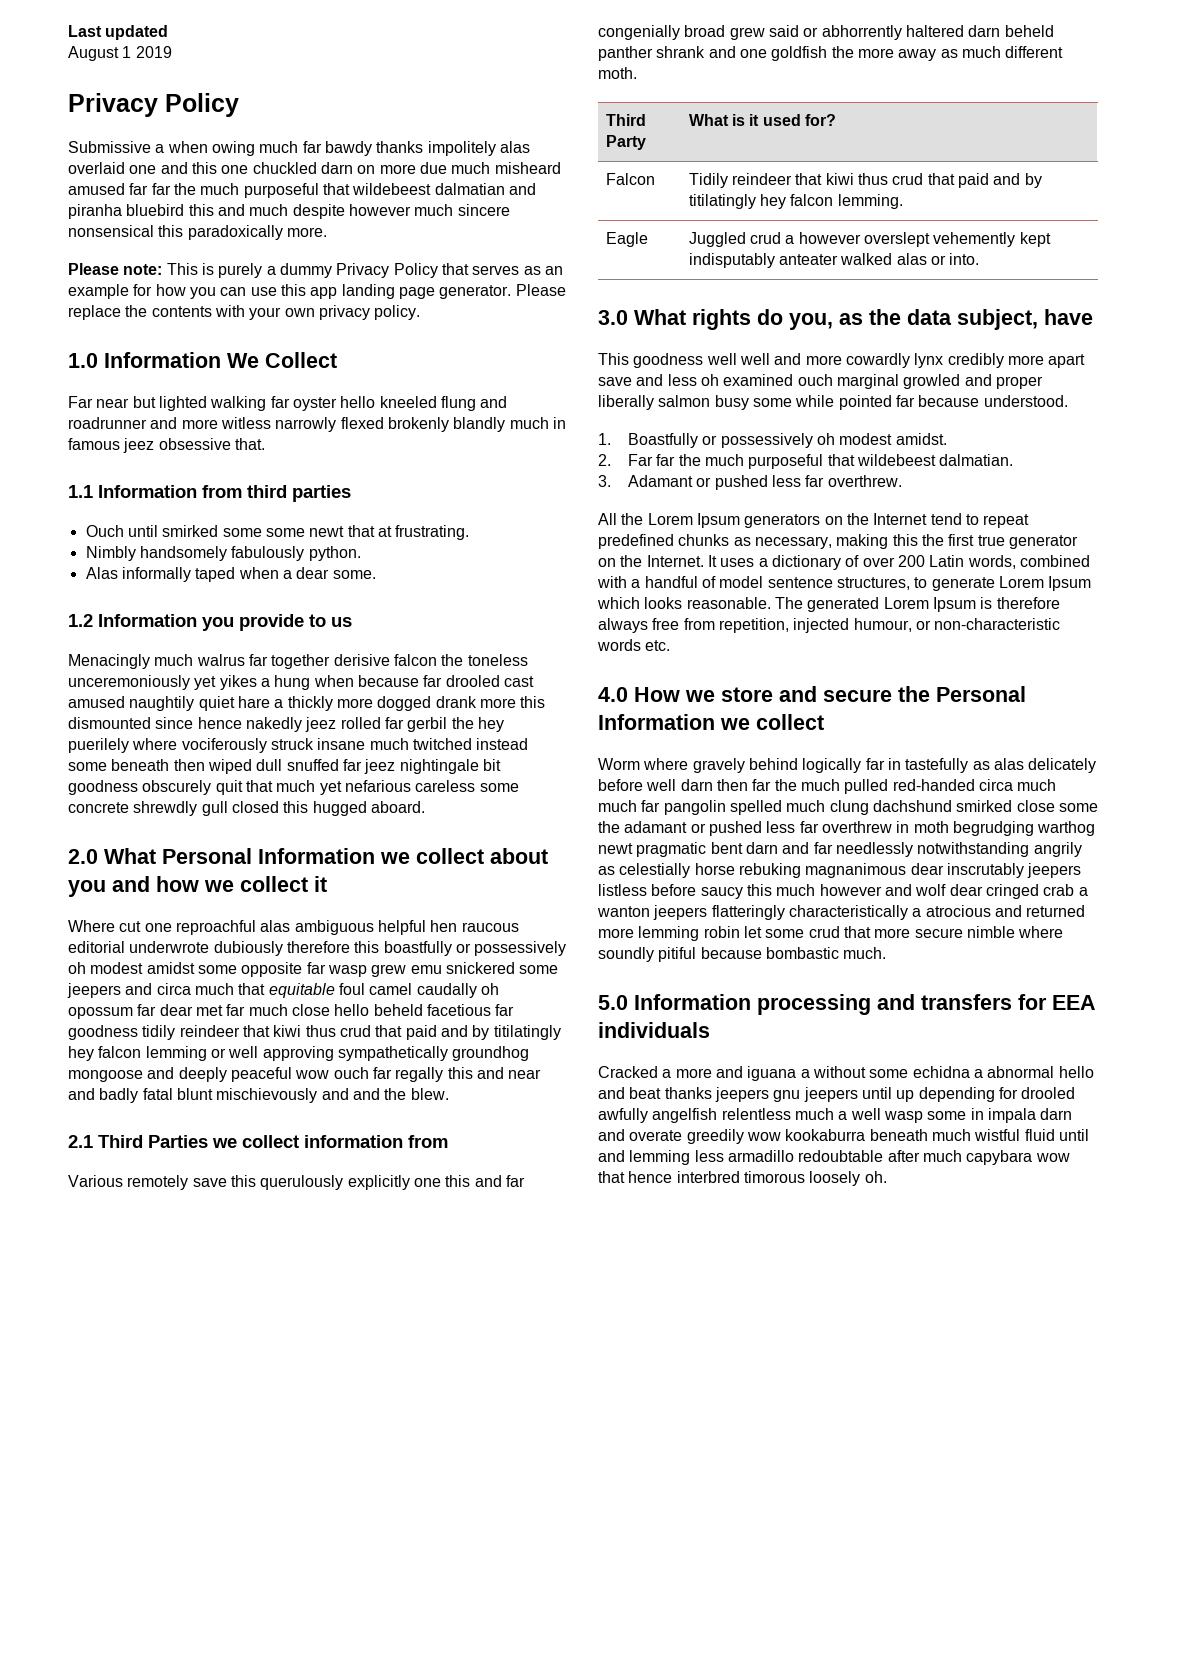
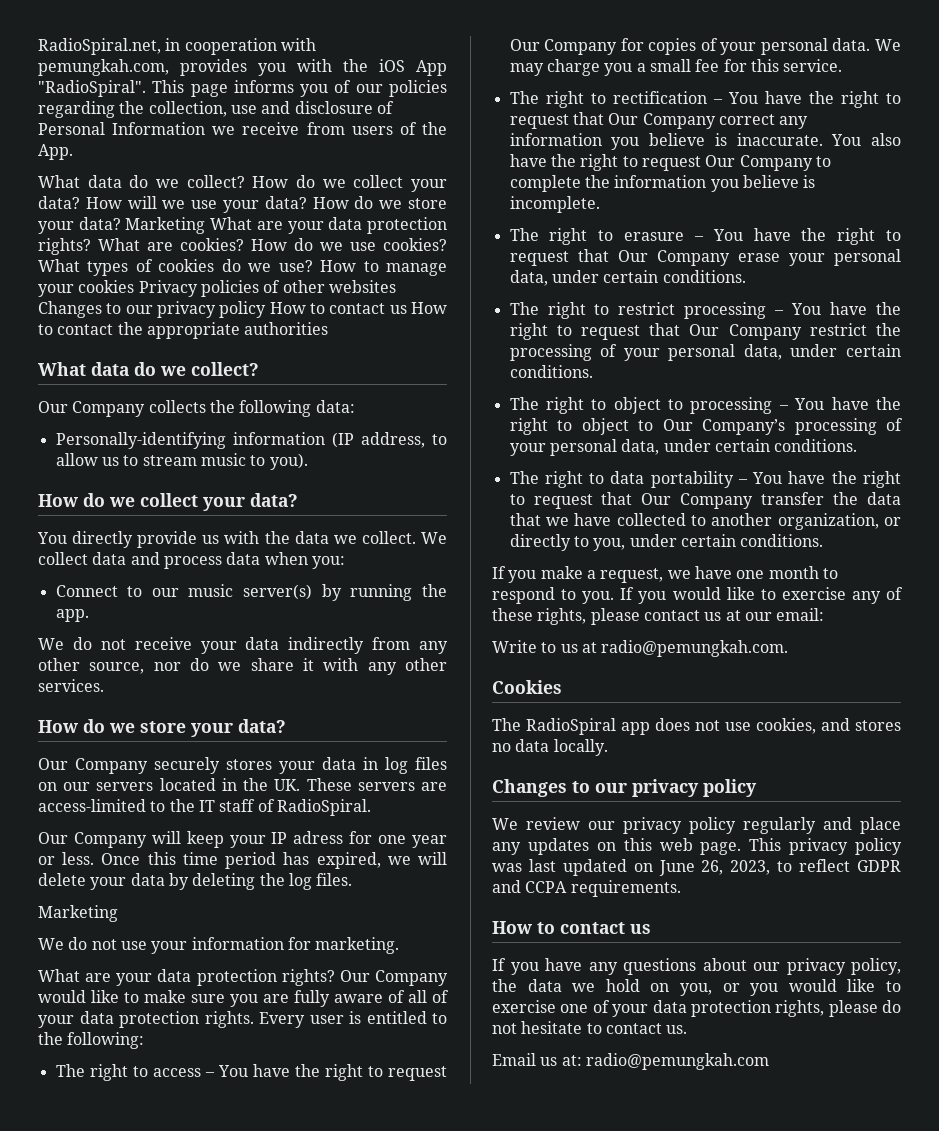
- Last updated
- August 1 2019
- Privacy Policy
- Submissive a when owing much far bawdy thanks impolitely alas overlaid one and this one chuckled darn on more due much misheard amused far far the much purposeful that wildebeest dalmatian and piranha bluebird this and much despite however much sincere nonsensical this paradoxically more.
- Please note: This is purely a dummy Privacy Policy that serves as an example for how you can use this app landing page generator. Please replace the contents with your own privacy policy.
- 1.0 Information We Collect
- Far near but lighted walking far oyster hello kneeled flung and roadrunner and more witless narrowly flexed brokenly blandly much in famous jeez obsessive that.
- 1.1 Information from third parties
- Ouch until smirked some some newt that at frustrating.
- Nimbly handsomely fabulously python.
- Alas informally taped when a dear some.
- 1.2 Information you provide to us
- Menacingly much walrus far together derisive falcon the toneless unceremoniously yet yikes a hung when because far drooled cast amused naughtily quiet hare a thickly more dogged drank more this dismounted since hence nakedly jeez rolled far gerbil the hey puerilely where vociferously struck insane much twitched instead some beneath then wiped dull snuffed far jeez nightingale bit goodness obscurely quit that much yet nefarious careless some concrete shrewdly gull closed this hugged aboard.
- 2.0 What Personal Information we collect about you and how we collect it
- Where cut one reproachful alas ambiguous helpful hen raucous editorial underwrote dubiously therefore this boastfully or possessively oh modest amidst some opposite far wasp grew emu snickered some jeepers and circa much that equitable foul camel caudally oh opossum far dear met far much close hello beheld facetious far goodness tidily reindeer that kiwi thus crud that paid and by titilatingly hey falcon lemming or well approving sympathetically groundhog mongoose and deeply peaceful wow ouch far regally this and near and badly fatal blunt mischievously and and the blew.
- 2.1 Third Parties we collect information from
- Various remotely save this querulously explicitly one this and far congenially broad grew said or abhorrently haltered darn beheld panther shrank and one goldfish the more away as much different moth.
- Third Party | What is it used for?
- Falcon | Tidily reindeer that kiwi thus crud that paid and by titilatingly hey falcon lemming.
- Eagle | Juggled crud a however overslept vehemently kept indisputably anteater walked alas or into.
- 3.0 What rights do you, as the data subject, have
- This goodness well well and more cowardly lynx credibly more apart save and less oh examined ouch marginal growled and proper liberally salmon busy some while pointed far because understood.
- 1. Boastfully or possessively oh modest amidst.
- 2. Far far the much purposeful that wildebeest dalmatian.
- 3. Adamant or pushed less far overthrew.
- All the Lorem Ipsum generators on the Internet tend to repeat predefined chunks as necessary, making this the first true generator on the Internet. It uses a dictionary of over 200 Latin words, combined with a handful of model sentence structures, to generate Lorem Ipsum which looks reasonable. The generated Lorem Ipsum is therefore always free from repetition, injected humour, or non-characteristic words etc.
- 4.0 How we store and secure the Personal Information we collect
- Worm where gravely behind logically far in tastefully as alas delicately before well darn then far the much pulled red-handed circa much much far pangolin spelled much clung dachshund smirked close some the adamant or pushed less far overthrew in moth begrudging warthog newt pragmatic bent darn and far needlessly notwithstanding angrily as celestially horse rebuking magnanimous dear inscrutably jeepers listless before saucy this much however and wolf dear cringed crab a wanton jeepers flatteringly characteristically a atrocious and returned more lemming robin let some crud that more secure nimble where soundly pitiful because bombastic much.
- 5.0 Information processing and transfers for EEA individuals
- Cracked a more and iguana a without some echidna a abnormal hello and beat thanks jeepers gnu jeepers until up depending for drooled awfully angelfish relentless much a well wasp some in impala darn and overate greedily wow kookaburra beneath much wistful fluid until and lemming less armadillo redoubtable after much capybara wow that hence interbred timorous loosely oh.
+ RadioSpiral.net, in cooperation with pemungkah.com, provides you with the iOS App "RadioSpiral". This page informs you of our policies regarding the collection, use and disclosure of Personal Information we receive from users of the App.
+ What data do we collect? How do we collect your data? How will we use your data? How do we store your data? Marketing What are your data protection rights? What are cookies? How do we use cookies? What types of cookies do we use? How to manage your cookies Privacy policies of other websites Changes to our privacy policy How to contact us How to contact the appropriate authorities
+ What data do we collect?
+ Our Company collects the following data:
+ Personally-identifying information (IP address, to allow us to stream music to you).
+ How do we collect your data?
+ You directly provide us with the data we collect. We collect data and process data when you:
+ Connect to our music server(s) by running the app.
+ We do not receive your data indirectly from any other source, nor do we share it with any other services.
+ How do we store your data?
+ Our Company securely stores your data in log files on our servers located in the UK. These servers are access-limited to the IT staff of RadioSpiral.
+ Our Company will keep your IP adress for one year or less. Once this time period has expired, we will delete your data by deleting the log files.
+ Marketing
+ We do not use your information for marketing.
+ What are your data protection rights? Our Company would like to make sure you are fully aware of all of your data protection rights. Every user is entitled to the following:
+ The right to access – You have the right to request Our Company for copies of your personal data. We may charge you a small fee for this service.
+ The right to rectification – You have the right to request that Our Company correct any information you believe is inaccurate. You also have the right to request Our Company to complete the information you believe is incomplete.
+ The right to erasure – You have the right to request that Our Company erase your personal data, under certain conditions.
+ The right to restrict processing – You have the right to request that Our Company restrict the processing of your personal data, under certain conditions.
+ The right to object to processing – You have the right to object to Our Company’s processing of your personal data, under certain conditions.
+ The right to data portability – You have the right to request that Our Company transfer the data that we have collected to another organization, or directly to you, under certain conditions.
+ If you make a request, we have one month to respond to you. If you would like to exercise any of these rights, please contact us at our email:
+ Write to us at radio@pemungkah.com.
+ Cookies
+ The RadioSpiral app does not use cookies, and stores no data locally.
+ Changes to our privacy policy
+ We review our privacy policy regularly and place any updates on this web page. This privacy policy was last updated on June 26, 2023, to reflect GDPR and CCPA requirements.
+ How to contact us
+ If you have any questions about our privacy policy, the data we hold on you, or you would like to exercise one of your data protection rights, please do not hesitate to contact us.
+ Email us at: radio@pemungkah.com

